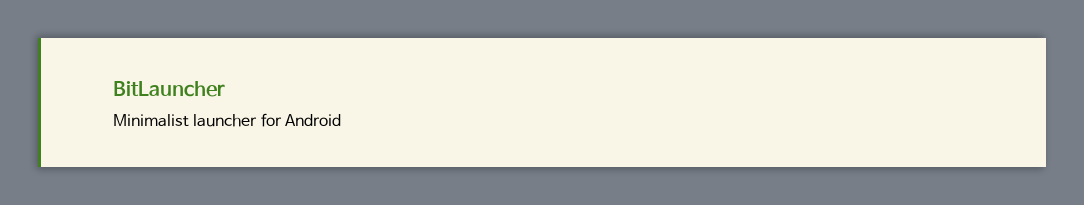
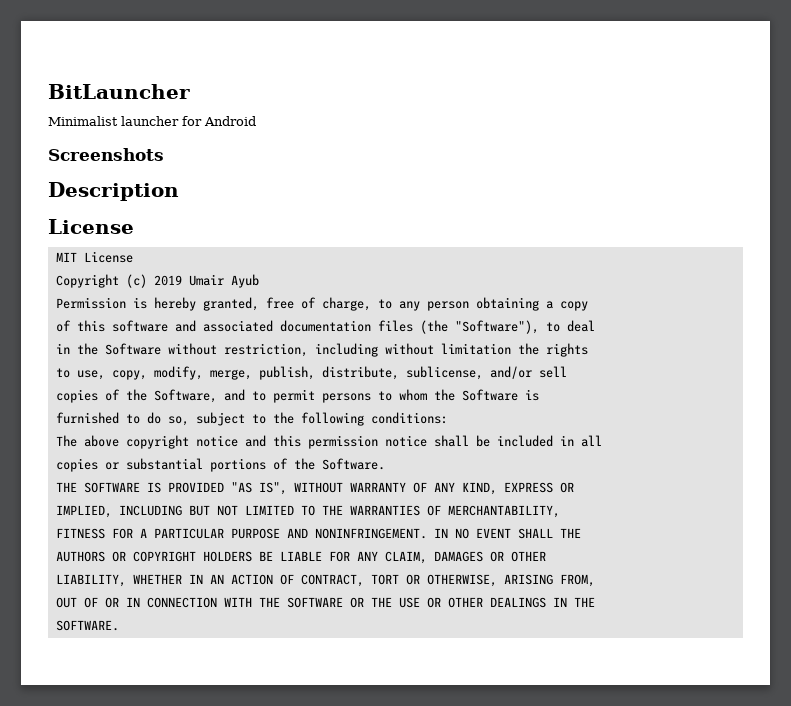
+ Screenshots
+ Description
+ License
+ MIT License
+ Copyright (c) 2019 Umair Ayub
+ Permission is hereby granted, free of charge, to any person obtaining a copy
+ of this software and associated documentation files (the "Software"), to deal
+ in the Software without restriction, including without limitation the rights
+ to use, copy, modify, merge, publish, distribute, sublicense, and/or sell
+ copies of the Software, and to permit persons to whom the Software is
+ furnished to do so, subject to the following conditions:
+ The above copyright notice and this permission notice shall be included in all
+ copies or substantial portions of the Software.
+ THE SOFTWARE IS PROVIDED "AS IS", WITHOUT WARRANTY OF ANY KIND, EXPRESS OR
+ IMPLIED, INCLUDING BUT NOT LIMITED TO THE WARRANTIES OF MERCHANTABILITY,
+ FITNESS FOR A PARTICULAR PURPOSE AND NONINFRINGEMENT. IN NO EVENT SHALL THE
+ AUTHORS OR COPYRIGHT HOLDERS BE LIABLE FOR ANY CLAIM, DAMAGES OR OTHER
+ LIABILITY, WHETHER IN AN ACTION OF CONTRACT, TORT OR OTHERWISE, ARISING FROM,
+ OUT OF OR IN CONNECTION WITH THE SOFTWARE OR THE USE OR OTHER DEALINGS IN THE
+ SOFTWARE.

